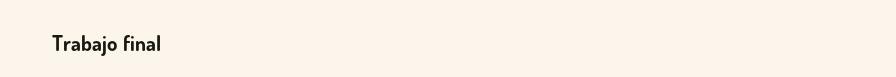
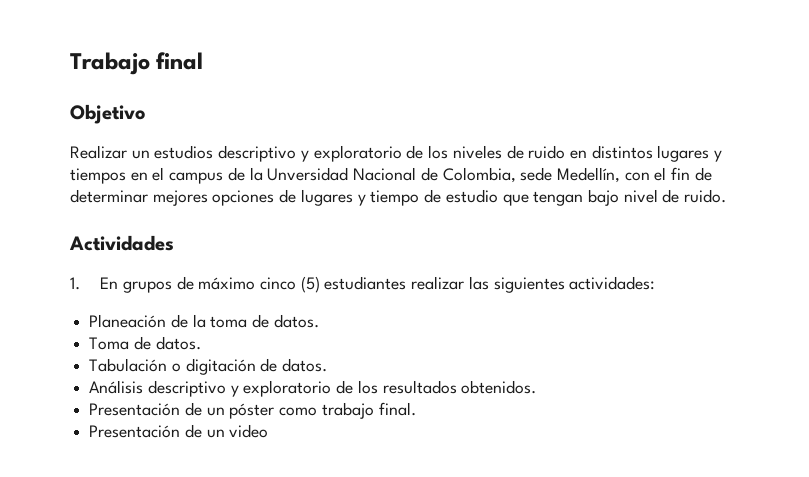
+ Objetivo
+ Realizar un estudios descriptivo y exploratorio de los niveles de ruido en distintos lugares y tiempos en el campus de la Unversidad Nacional de Colombia, sede Medellín, con el fin de determinar mejores opciones de lugares y tiempo de estudio que tengan bajo nivel de ruido.
+ Actividades
+ 1. En grupos de máximo cinco (5) estudiantes realizar las siguientes actividades:
+ Planeación de la toma de datos.
+ Toma de datos.
+ Tabulación o digitación de datos.
+ Análisis descriptivo y exploratorio de los resultados obtenidos.
+ Presentación de un póster como trabajo final.
+ Presentación de un video

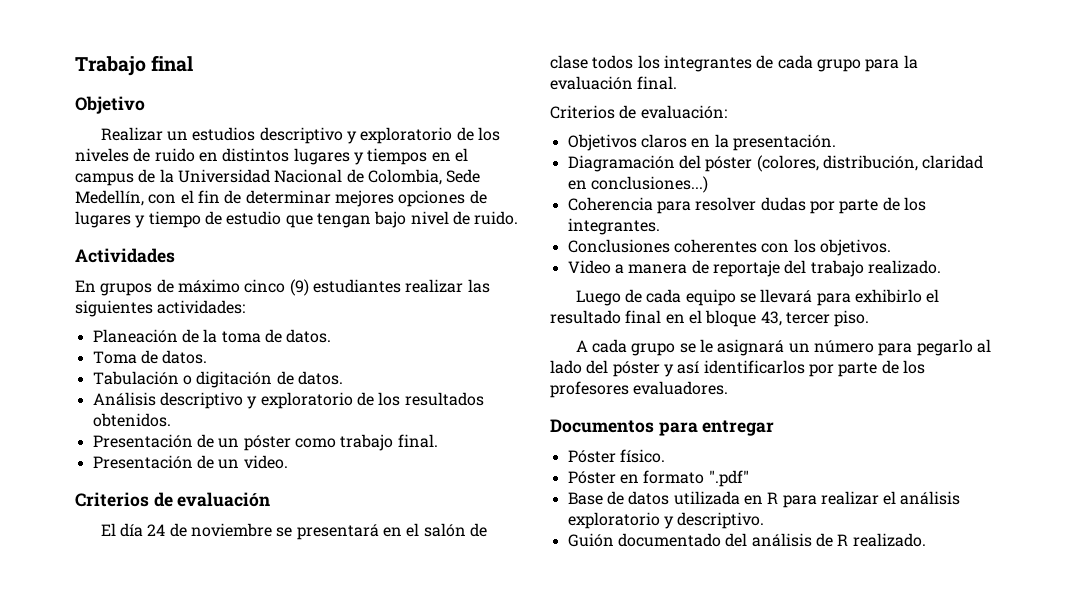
- Realizar un estudios descriptivo y exploratorio de los niveles de ruido en distintos lugares y tiempos en el campus de la Unversidad Nacional de Colombia, sede Medellín, con el fin de determinar mejores opciones de lugares y tiempo de estudio que tengan bajo nivel de ruido.
+ Realizar un estudios descriptivo y exploratorio de los niveles de ruido en distintos lugares y tiempos en el campus de la Universidad Nacional de Colombia, Sede Medellín, con el fin de determinar mejores opciones de lugares y tiempo de estudio que tengan bajo nivel de ruido.
- 1. En grupos de máximo cinco (5) estudiantes realizar las siguientes actividades:
+ En grupos de máximo cinco (9) estudiantes realizar las siguientes actividades:
- Presentación de un video
+ Presentación de un video.
+ Criterios de evaluación
+ El día 24 de noviembre se presentará en el salón de clase todos los integrantes de cada grupo para la evaluación final.
+ Criterios de evaluación:
+ Objetivos claros en la presentación.
+ Diagramación del póster (colores, distribución, claridad en conclusiones...)
+ Coherencia para resolver dudas por parte de los integrantes.
+ Conclusiones coherentes con los objetivos.
+ Video a manera de reportaje del trabajo realizado.
+ Luego de cada equipo se llevará para exhibirlo el resultado final en el bloque 43, tercer piso.
+ A cada grupo se le asignará un número para pegarlo al lado del póster y así identificarlos por parte de los profesores evaluadores.
+ Documentos para entregar
+ Póster físico.
+ Póster en formato ".pdf"
+ Base de datos utilizada en R para realizar el análisis exploratorio y descriptivo.
+ Guión documentado del análisis de R realizado.

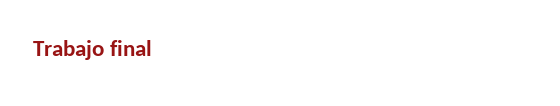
- Objetivo
- Realizar un estudios descriptivo y exploratorio de los niveles de ruido en distintos lugares y tiempos en el campus de la Universidad Nacional de Colombia, Sede Medellín, con el fin de determinar mejores opciones de lugares y tiempo de estudio que tengan bajo nivel de ruido.
- Actividades
- En grupos de máximo cinco (9) estudiantes realizar las siguientes actividades:
- Planeación de la toma de datos.
- Toma de datos.
- Tabulación o digitación de datos.
- Análisis descriptivo y exploratorio de los resultados obtenidos.
- Presentación de un póster como trabajo final.
- Presentación de un video.
- Criterios de evaluación
- El día 24 de noviembre se presentará en el salón de clase todos los integrantes de cada grupo para la evaluación final.
- Criterios de evaluación:
- Objetivos claros en la presentación.
- Diagramación del póster (colores, distribución, claridad en conclusiones...)
- Coherencia para resolver dudas por parte de los integrantes.
- Conclusiones coherentes con los objetivos.
- Video a manera de reportaje del trabajo realizado.
- Luego de cada equipo se llevará para exhibirlo el resultado final en el bloque 43, tercer piso.
- A cada grupo se le asignará un número para pegarlo al lado del póster y así identificarlos por parte de los profesores evaluadores.
- Documentos para entregar
- Póster físico.
- Póster en formato ".pdf"
- Base de datos utilizada en R para realizar el análisis exploratorio y descriptivo.
- Guión documentado del análisis de R realizado.

